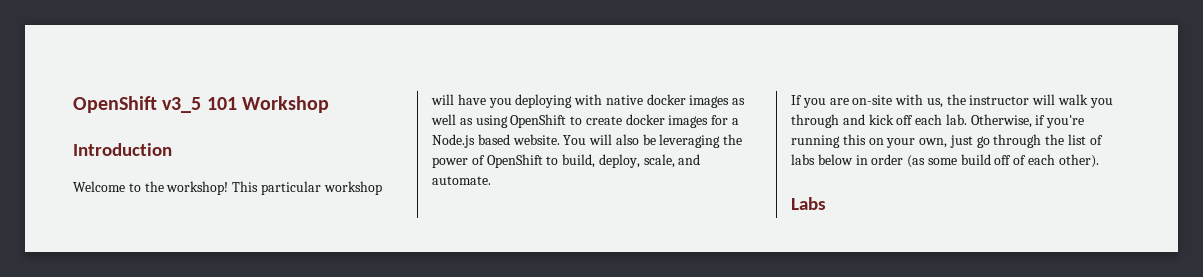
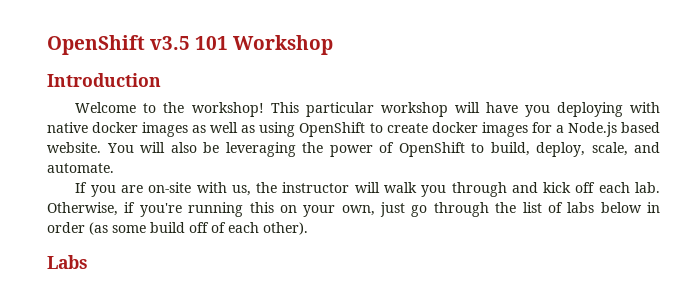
- OpenShift v3_5 101 Workshop
+ OpenShift v3.5 101 Workshop

